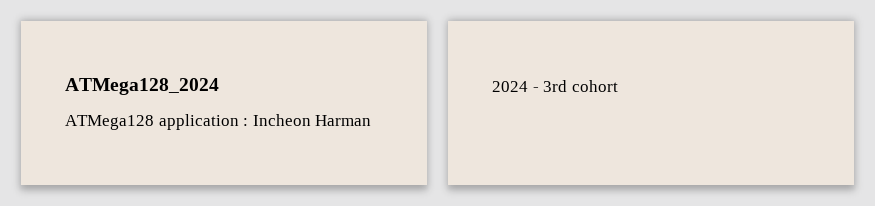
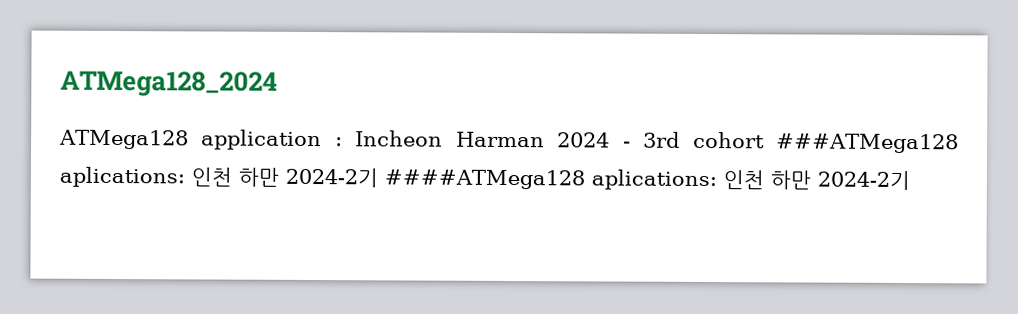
- ATMega128 application : Incheon Harman 2024 - 3rd cohort
+ ATMega128 application : Incheon Harman 2024 - 3rd cohort ###ATMega128 aplications: 인천 하만 2024-2기 ####ATMega128 aplications: 인천 하만 2024-2기

